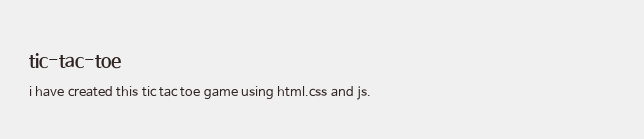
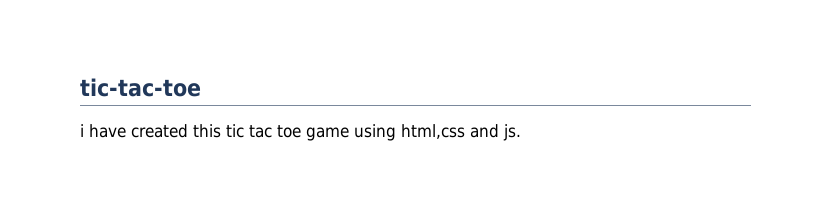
- i have created this tic tac toe game using html.css and js.
+ i have created this tic tac toe game using html,css and js.

